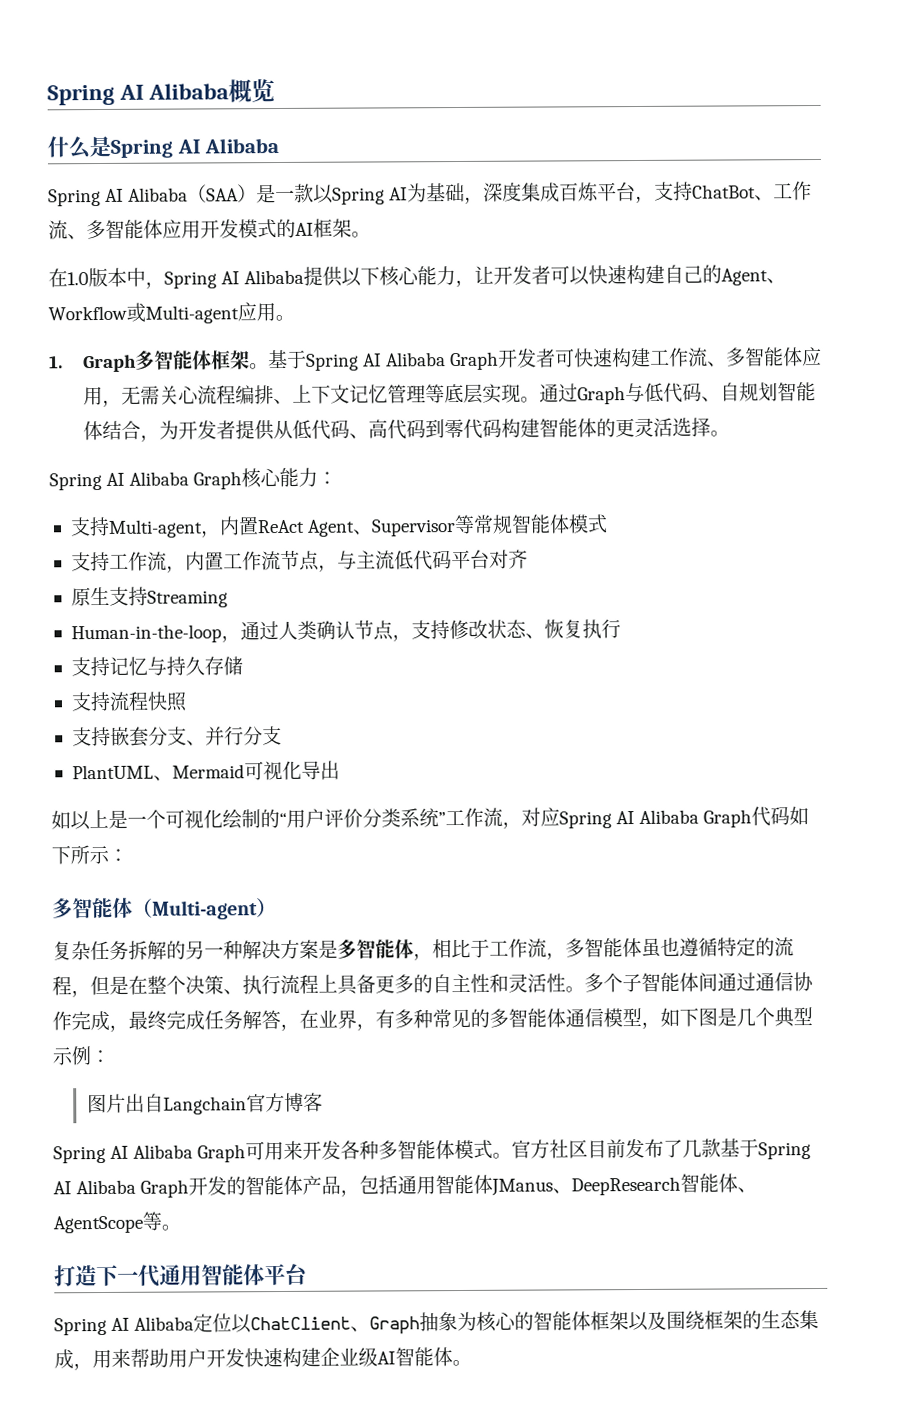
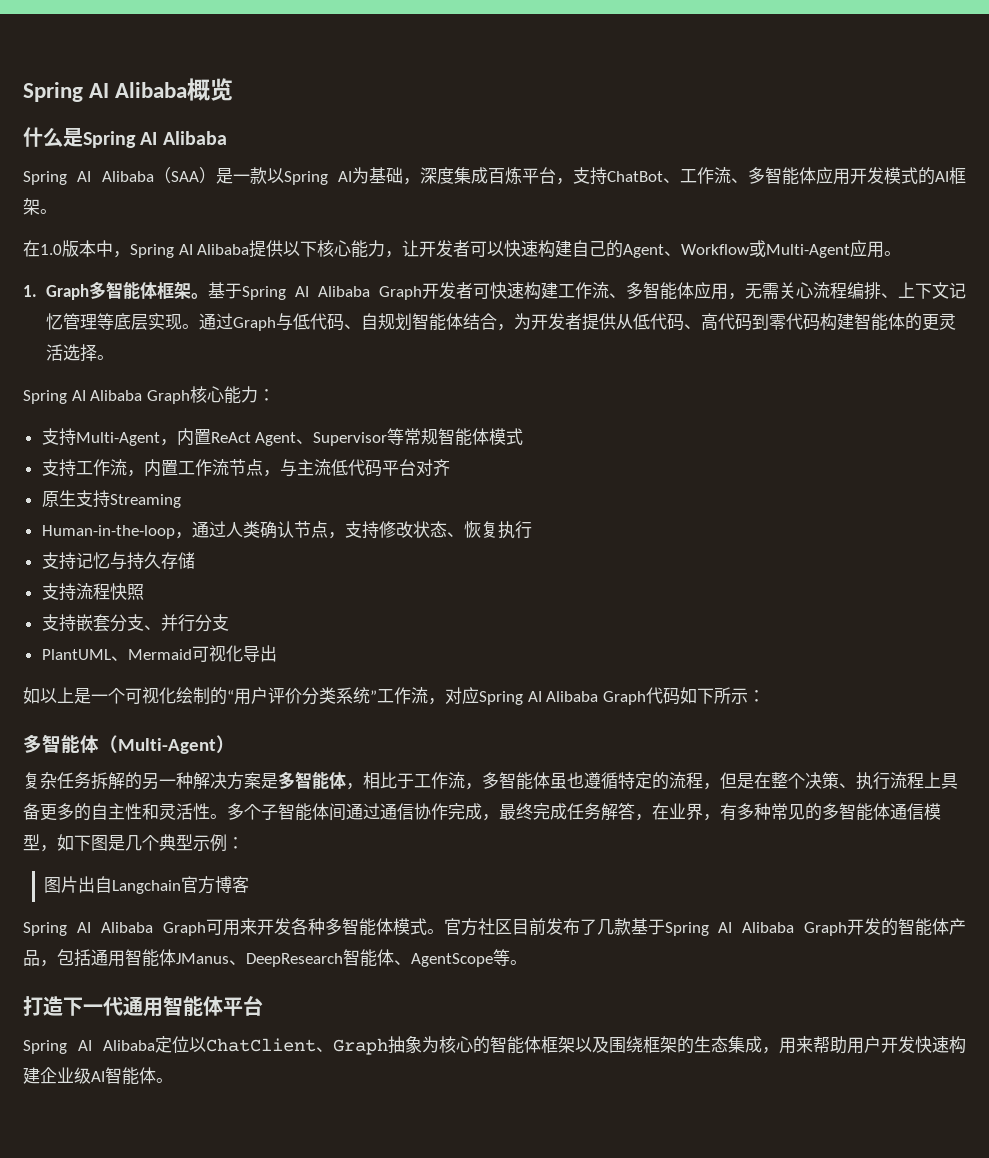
- 在1.0版本中，Spring AI Alibaba提供以下核心能力，让开发者可以快速构建自己的Agent、Workflow或Multi-agent应用。
+ 在1.0版本中，Spring AI Alibaba提供以下核心能力，让开发者可以快速构建自己的Agent、Workflow或Multi-Agent应用。
- 支持Multi-agent，内置ReAct Agent、Supervisor等常规智能体模式
+ 支持Multi-Agent，内置ReAct Agent、Supervisor等常规智能体模式
- 多智能体（Multi-agent）
+ 多智能体（Multi-Agent）

